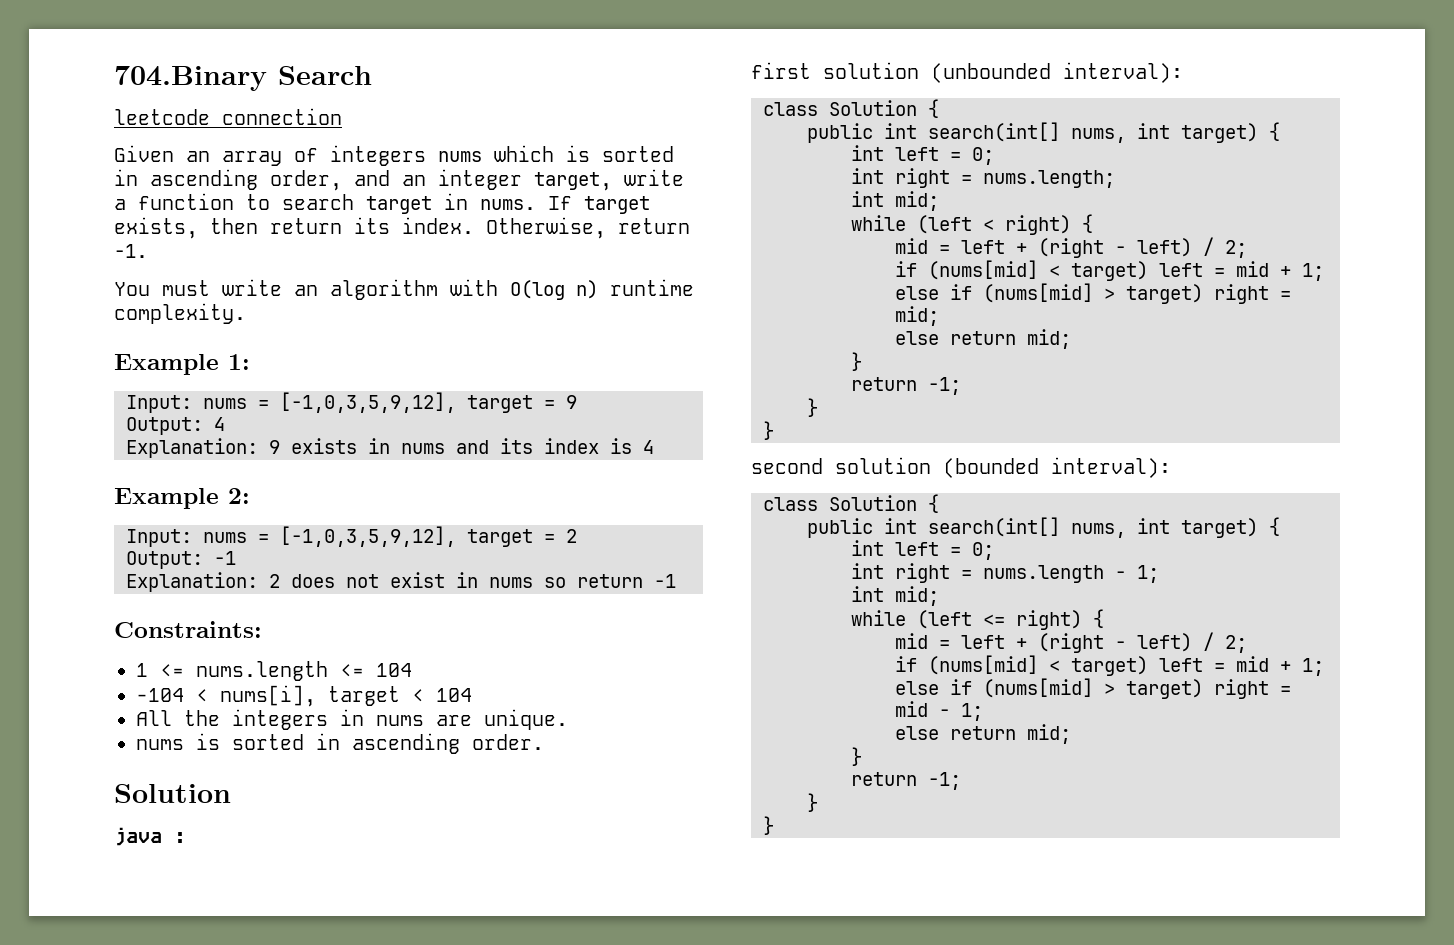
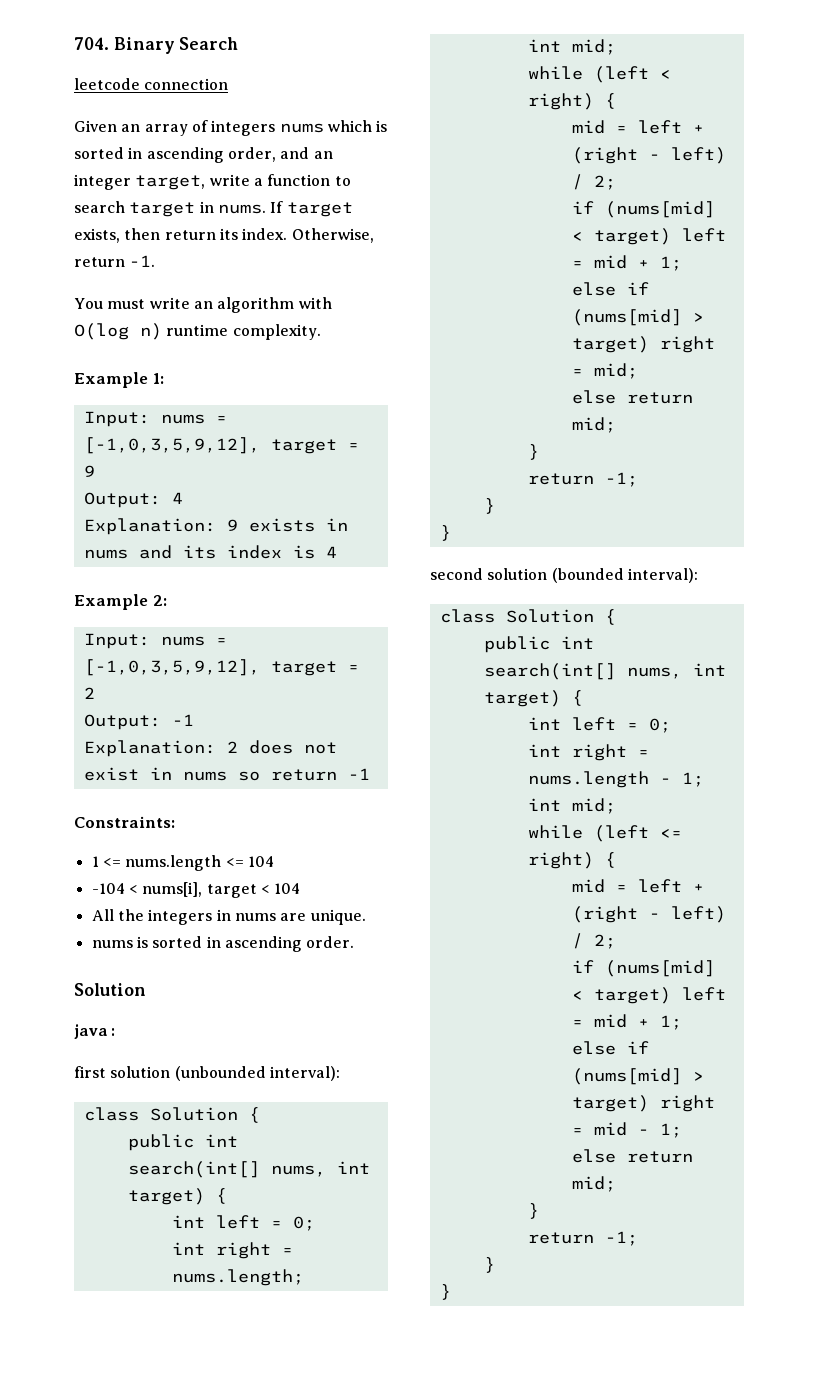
- 704.Binary Search
+ 704. Binary Search

